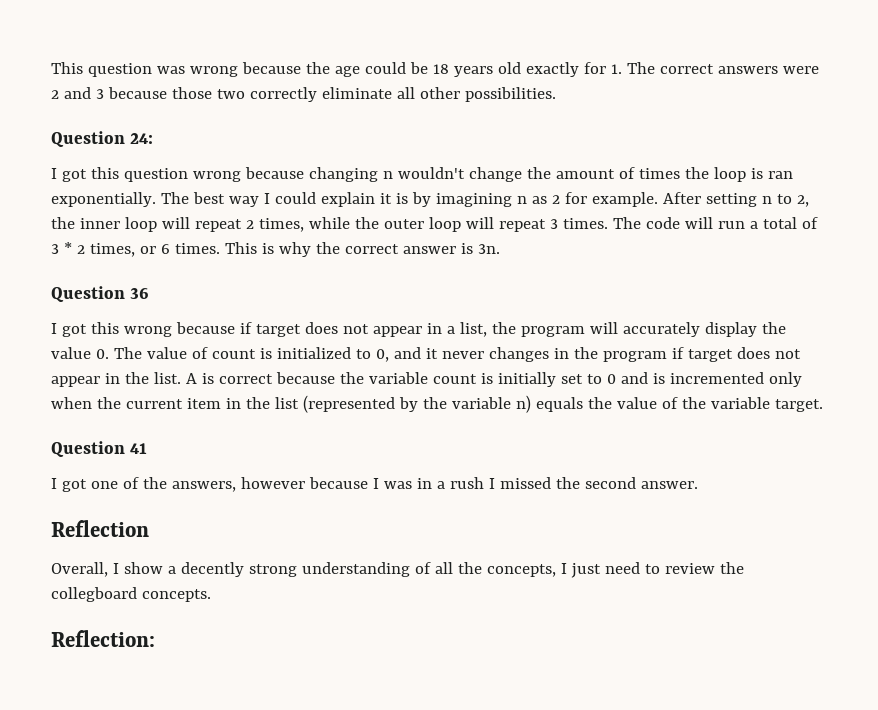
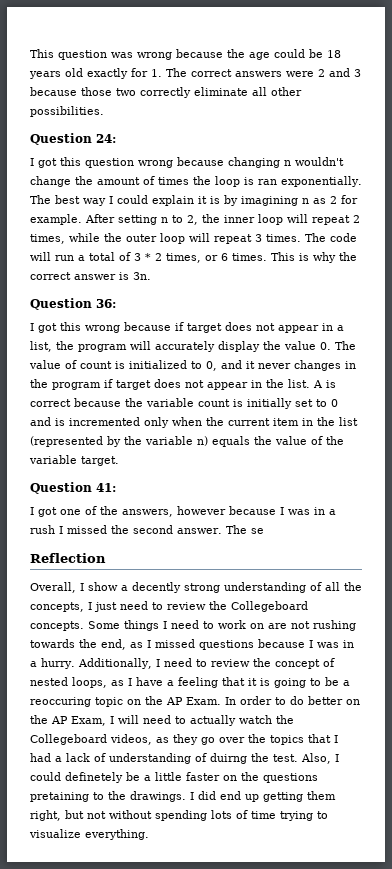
- Question 36
+ Question 36:
- Question 41
+ Question 41:
+ The se
- Overall, I show a decently strong understanding of all the concepts, I just need to review the collegboard concepts.
- Reflection:
+ Overall, I show a decently strong understanding of all the concepts, I just need to review the Collegeboard concepts. Some things I need to work on are not rushing towards the end, as I missed questions because I was in a hurry. Additionally, I need to review the concept of nested loops, as I have a feeling that it is going to be a reoccuring topic on the AP Exam. In order to do better on the AP Exam, I will need to actually watch the Collegeboard videos, as they go over the topics that I had a lack of understanding of duirng the test. Also, I could definetely be a little faster on the questions pretaining to the drawings. I did end up getting them right, but not without spending lots of time trying to visualize everything.

